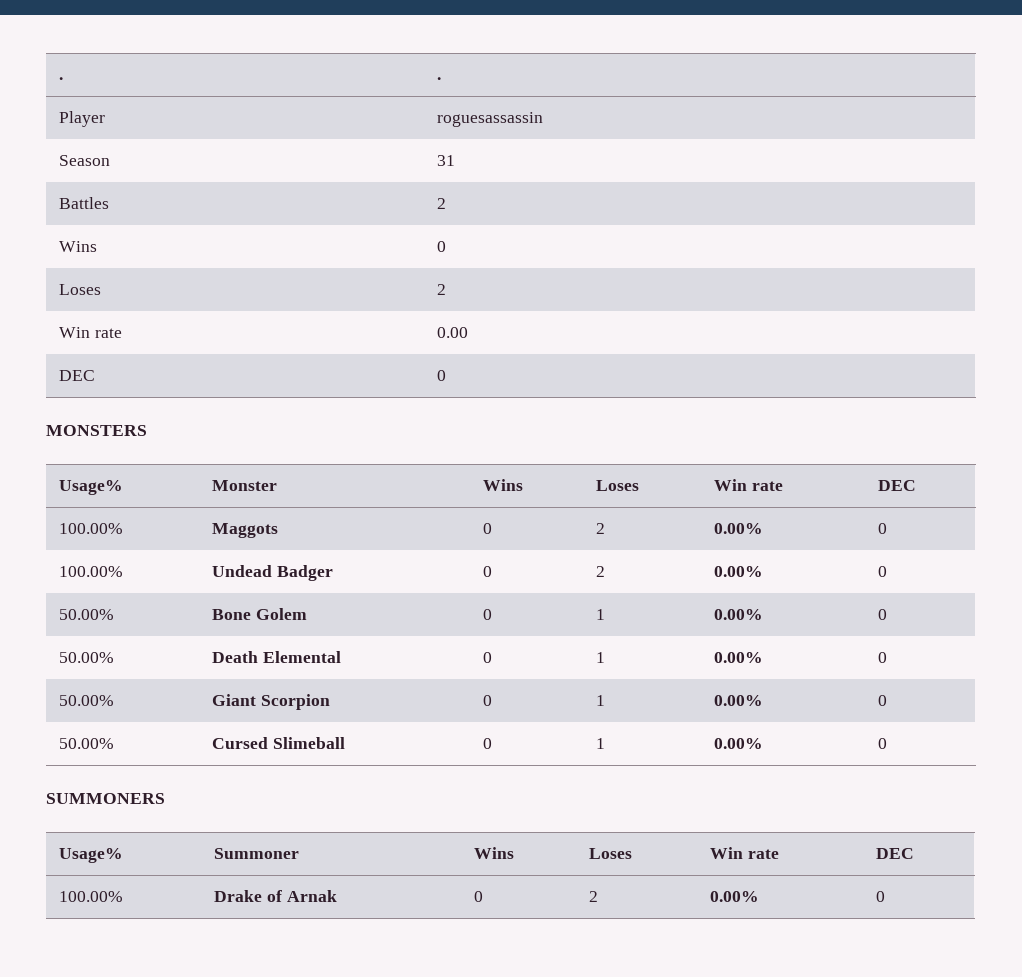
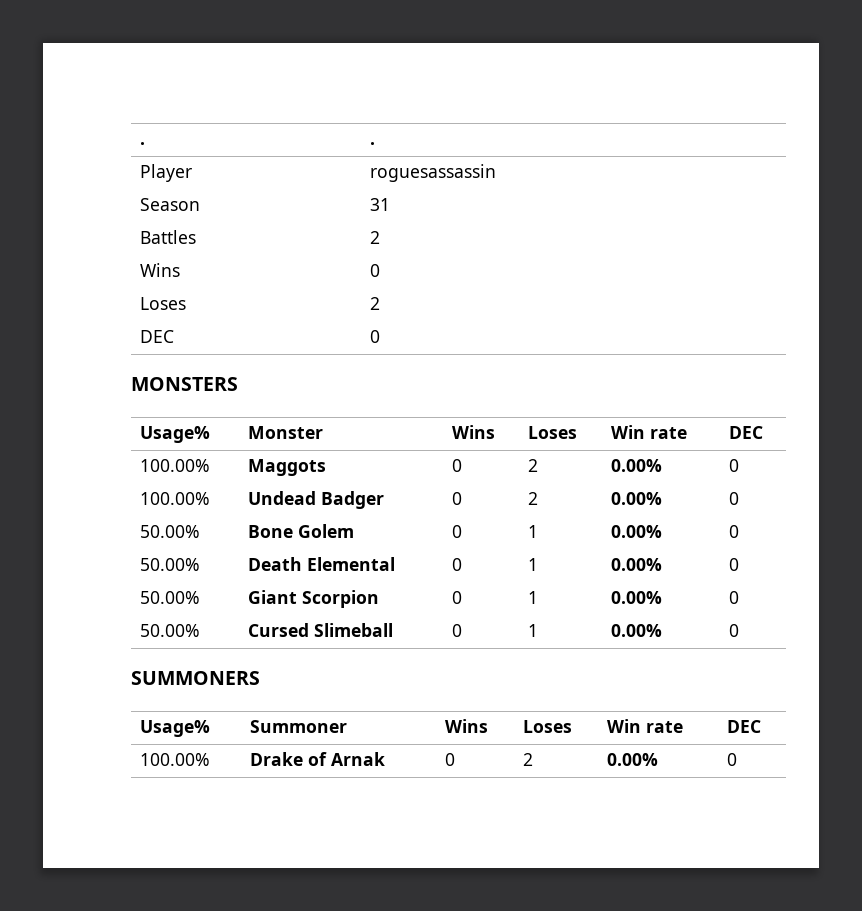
- Win rate | 0.00

